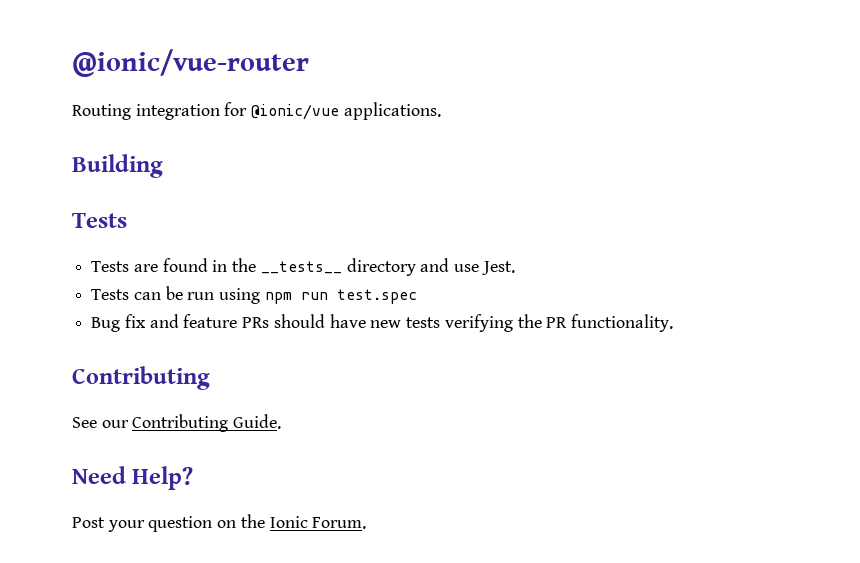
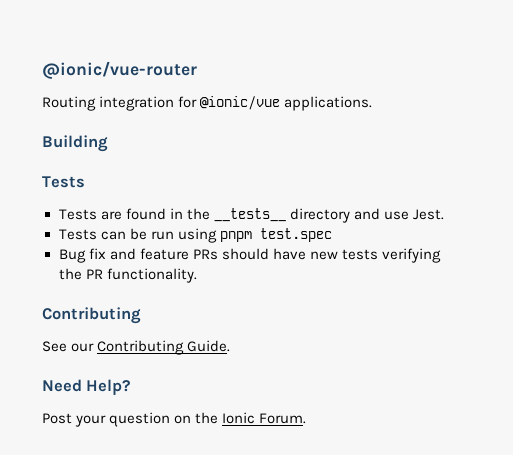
- Tests can be run using npm run test.spec
+ Tests can be run using pnpm test.spec

